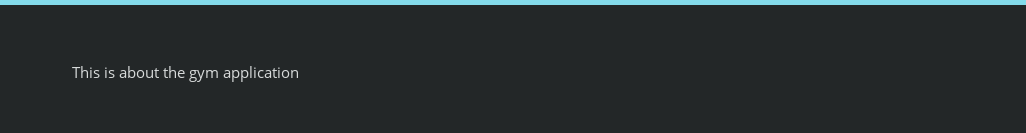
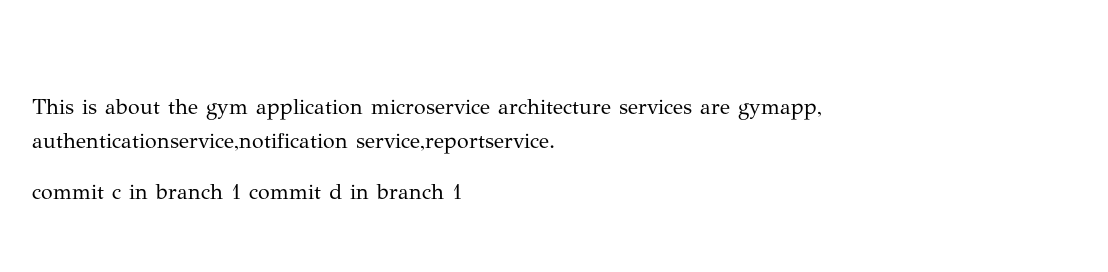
- This is about the gym application
+ This is about the gym application microservice architecture services are gymapp, authenticationservice,notification service,reportservice.
+ commit c in branch 1 commit d in branch 1

